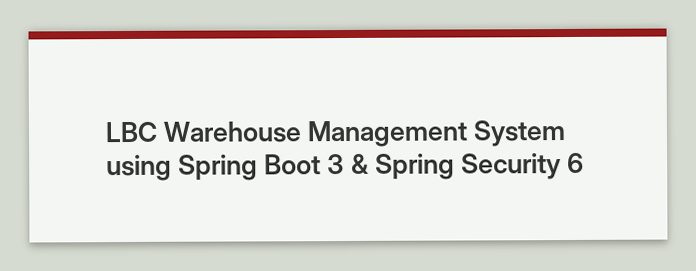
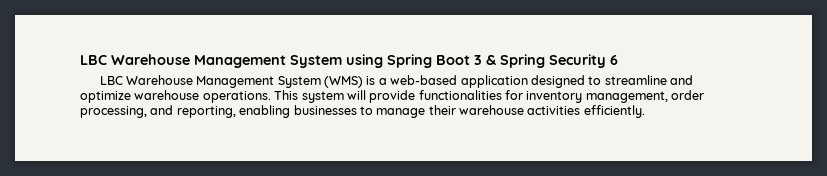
+ LBC Warehouse Management System (WMS) is a web-based application designed to streamline and optimize warehouse operations. This system will provide functionalities for inventory management, order processing, and reporting, enabling businesses to manage their warehouse activities efficiently.

